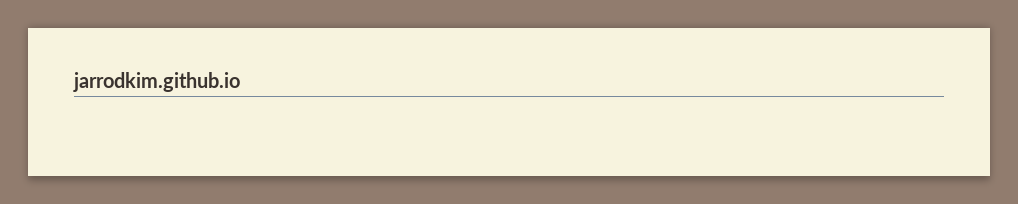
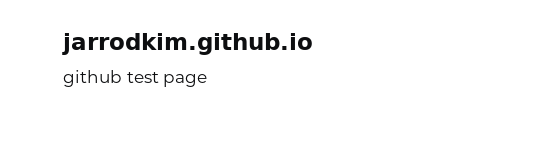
+ github test page

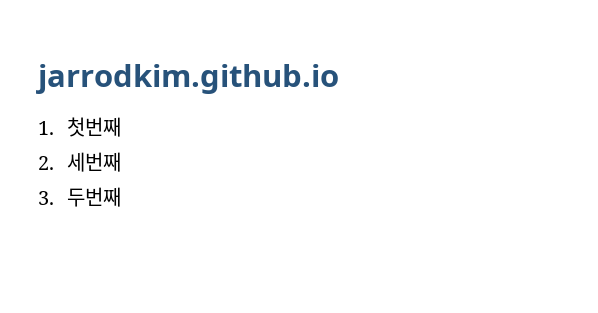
- github test page
+ 1. 첫번째
+ 2. 세번째
+ 3. 두번째

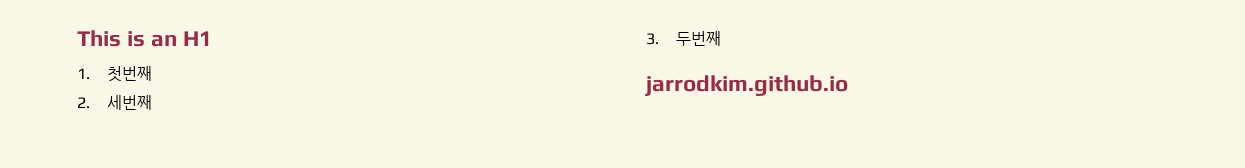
- jarrodkim.github.io
+ This is an H1
+ jarrodkim.github.io

